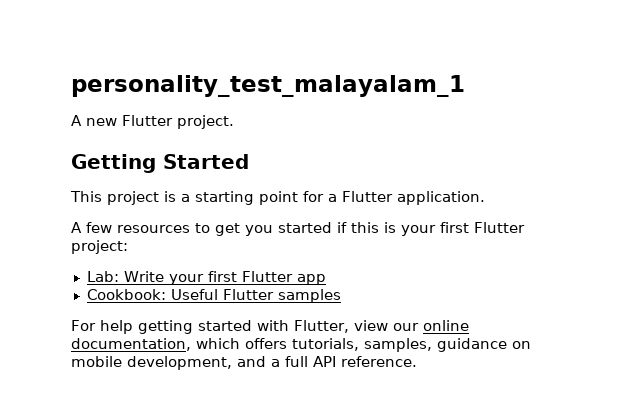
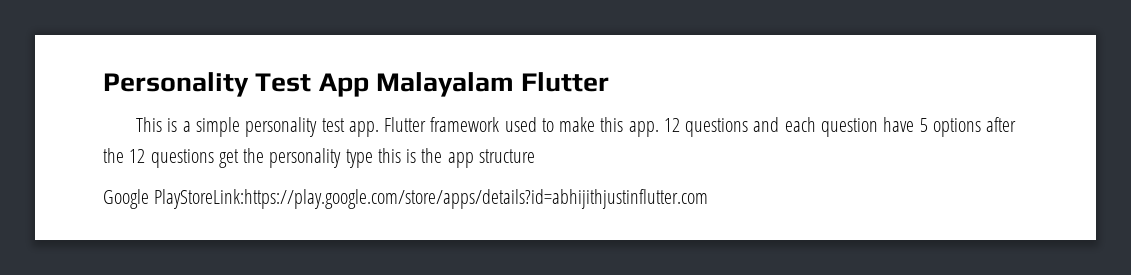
- personality_test_malayalam_1
- A new Flutter project.
- Getting Started
+ Personality Test App Malayalam Flutter
- This project is a starting point for a Flutter application.
- A few resources to get you started if this is your first Flutter project:
- Lab: Write your first Flutter app
- Cookbook: Useful Flutter samples
- For help getting started with Flutter, view our online documentation, which offers tutorials, samples, guidance on mobile development, and a full API reference.
+ This is a simple personality test app. Flutter framework used to make this app. 12 questions and each question have 5 options after the 12 questions get the personality type this is the app structure
+ Google PlayStoreLink:https://play.google.com/store/apps/details?id=abhijithjustinflutter.com

